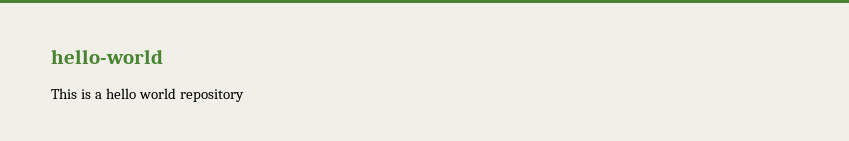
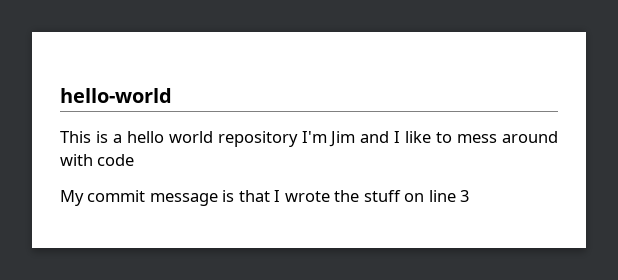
- This is a hello world repository
+ This is a hello world repository I'm Jim and I like to mess around with code
+ My commit message is that I wrote the stuff on line 3

